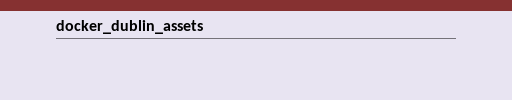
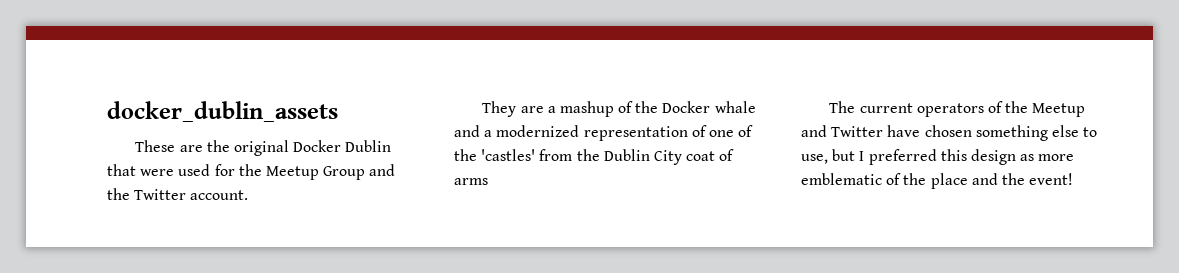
+ These are the original Docker Dublin that were used for the Meetup Group and the Twitter account.
+ They are a mashup of the Docker whale and a modernized representation of one of the 'castles' from the Dublin City coat of arms
+ The current operators of the Meetup and Twitter have chosen something else to use, but I preferred this design as more emblematic of the place and the event!

